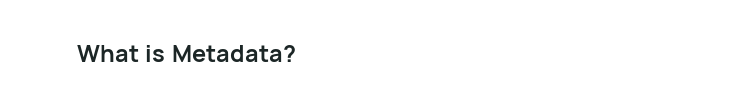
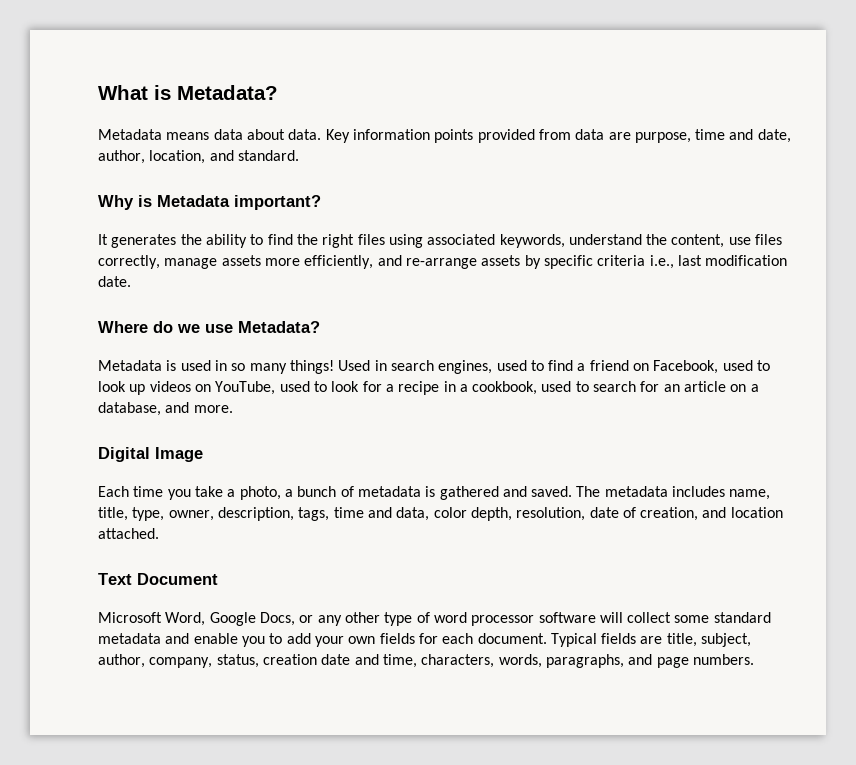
+ Metadata means data about data. Key information points provided from data are purpose, time and date, author, location, and standard.
+ Why is Metadata important?
+ It generates the ability to find the right files using associated keywords, understand the content, use files correctly, manage assets more efficiently, and re-arrange assets by specific criteria i.e., last modification date.
+ Where do we use Metadata?
+ Metadata is used in so many things! Used in search engines, used to find a friend on Facebook, used to look up videos on YouTube, used to look for a recipe in a cookbook, used to search for an article on a database, and more.
+ Digital Image
+ Each time you take a photo, a bunch of metadata is gathered and saved. The metadata includes name, title, type, owner, description, tags, time and data, color depth, resolution, date of creation, and location attached.
+ Text Document
+ Microsoft Word, Google Docs, or any other type of word processor software will collect some standard metadata and enable you to add your own fields for each document. Typical fields are title, subject, author, company, status, creation date and time, characters, words, paragraphs, and page numbers.

